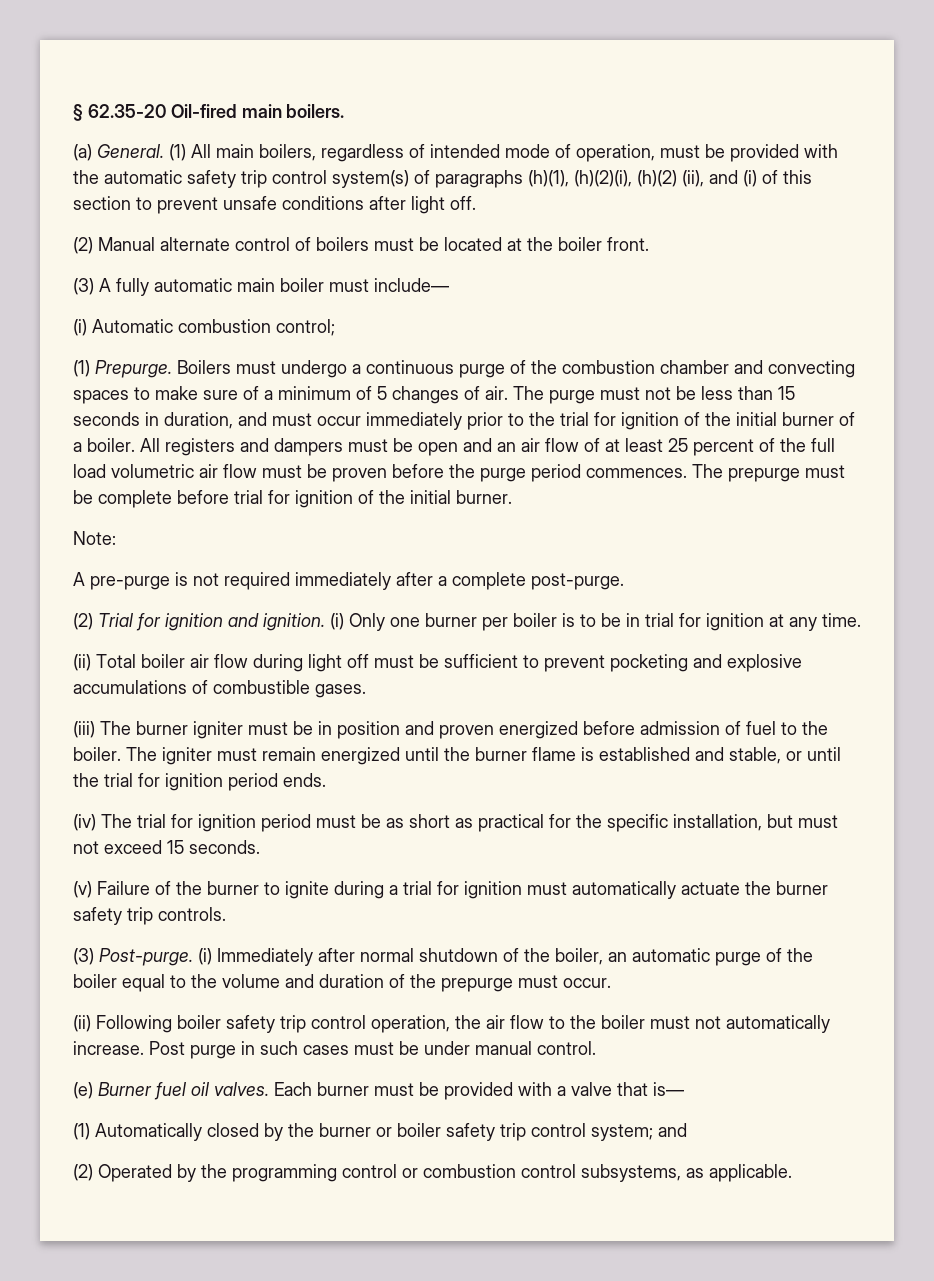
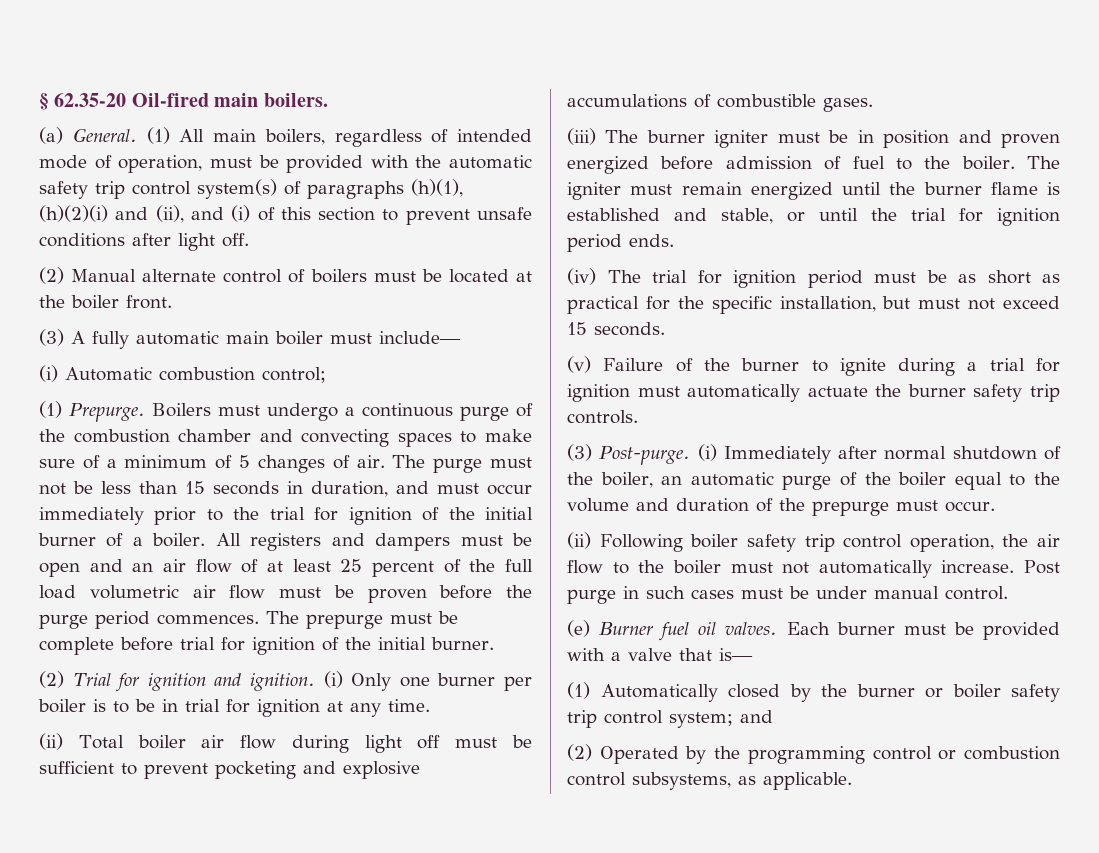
- (1) All main boilers, regardless of intended mode of operation, must be provided with the automatic safety trip control system(s) of paragraphs (h)(1), (h)(2)(i), (h)(2) (ii), and (i) of this section to prevent unsafe conditions after light off.
+ (1) All main boilers, regardless of intended mode of operation, must be provided with the automatic safety trip control system(s) of paragraphs (h)(1), (h)(2)(i) and (ii), and (i) of this section to prevent unsafe conditions after light off.
- Note:
- A pre-purge is not required immediately after a complete post-purge.

